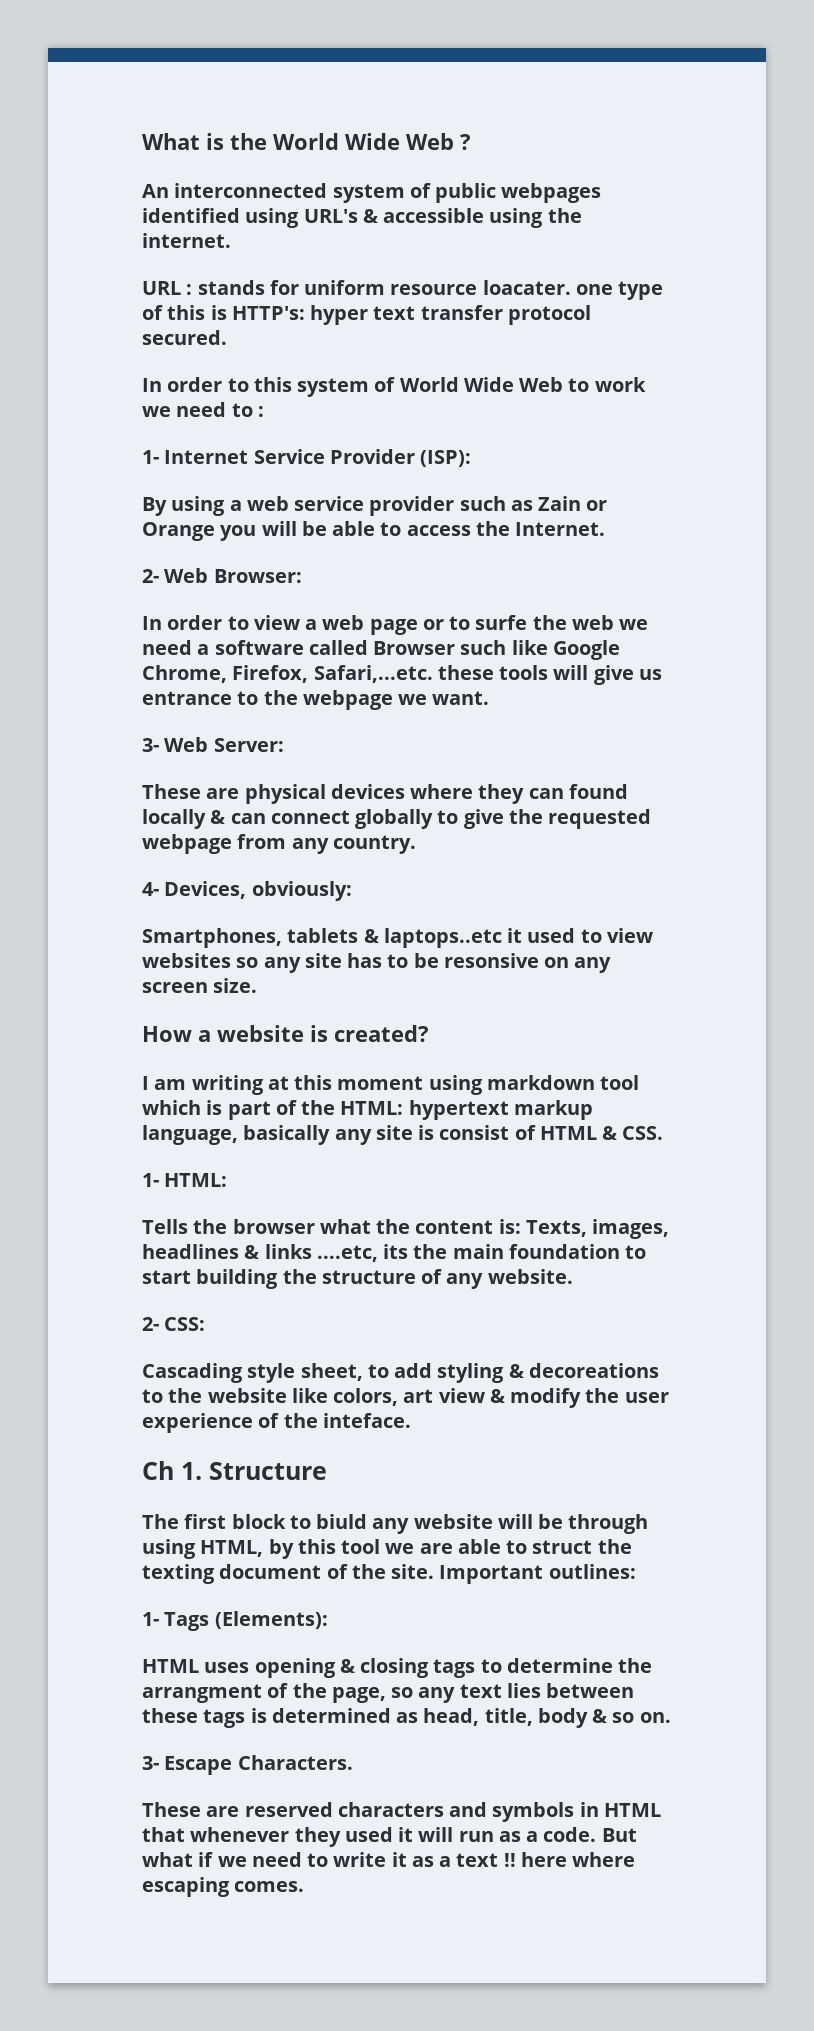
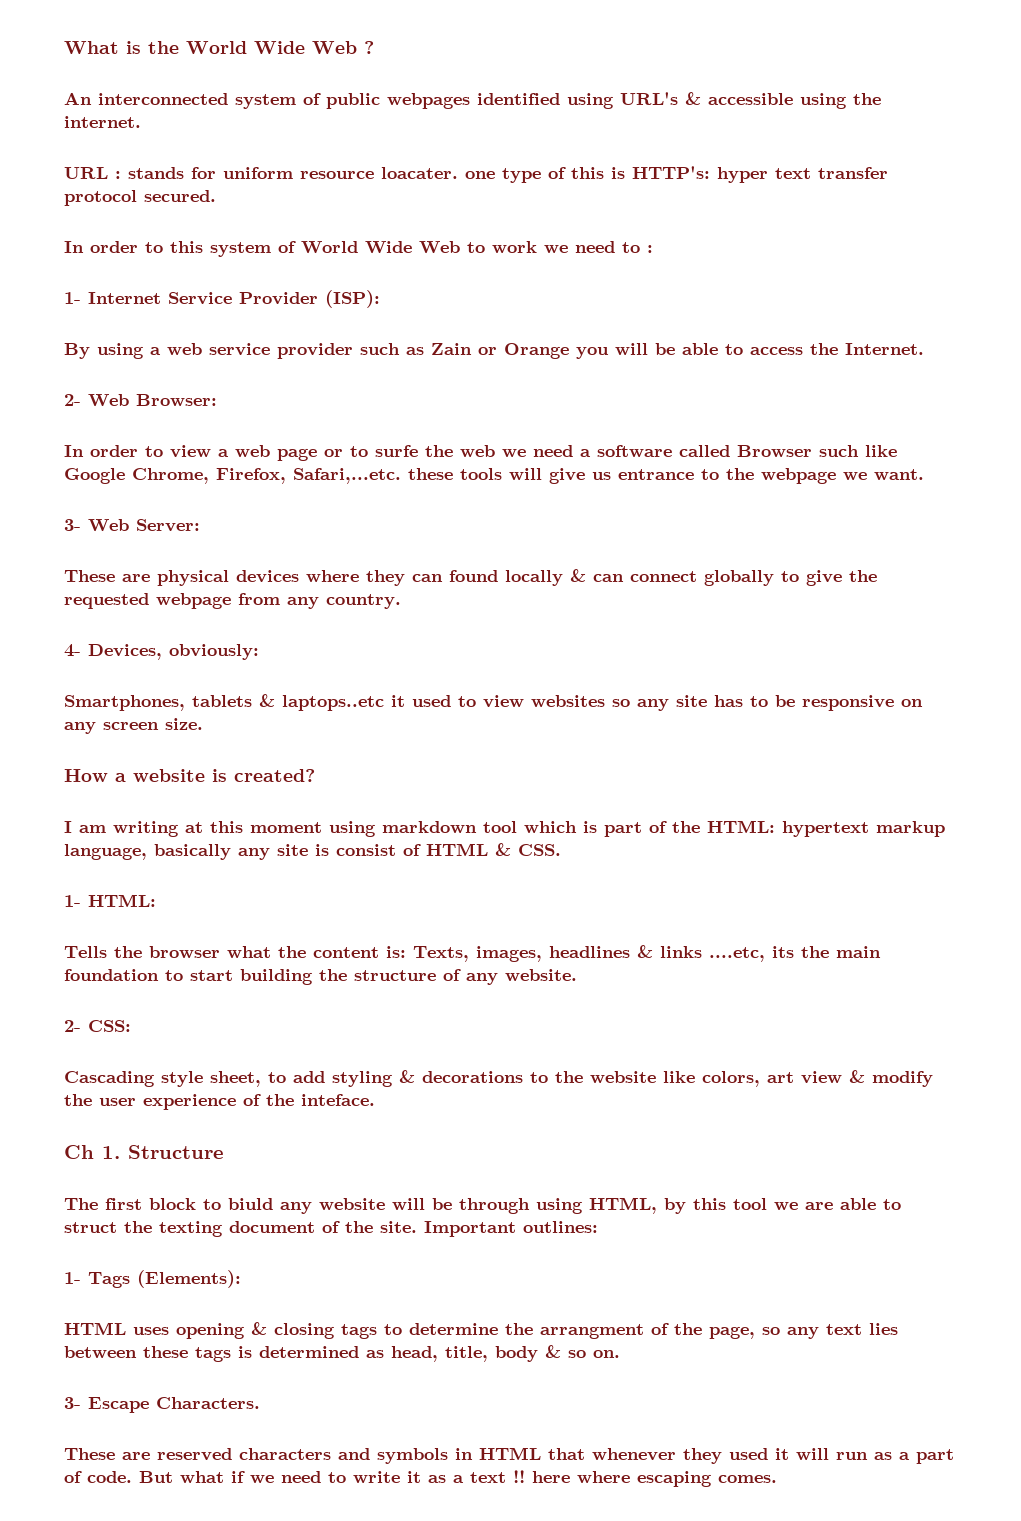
- Smartphones, tablets & laptops..etc it used to view websites so any site has to be resonsive on any screen size.
+ Smartphones, tablets & laptops..etc it used to view websites so any site has to be responsive on any screen size.
- Cascading style sheet, to add styling & decoreations to the website like colors, art view & modify the user experience of the inteface.
+ Cascading style sheet, to add styling & decorations to the website like colors, art view & modify the user experience of the inteface.
- These are reserved characters and symbols in HTML that whenever they used it will run as a code.
+ These are reserved characters and symbols in HTML that whenever they used it will run as a part of code.

